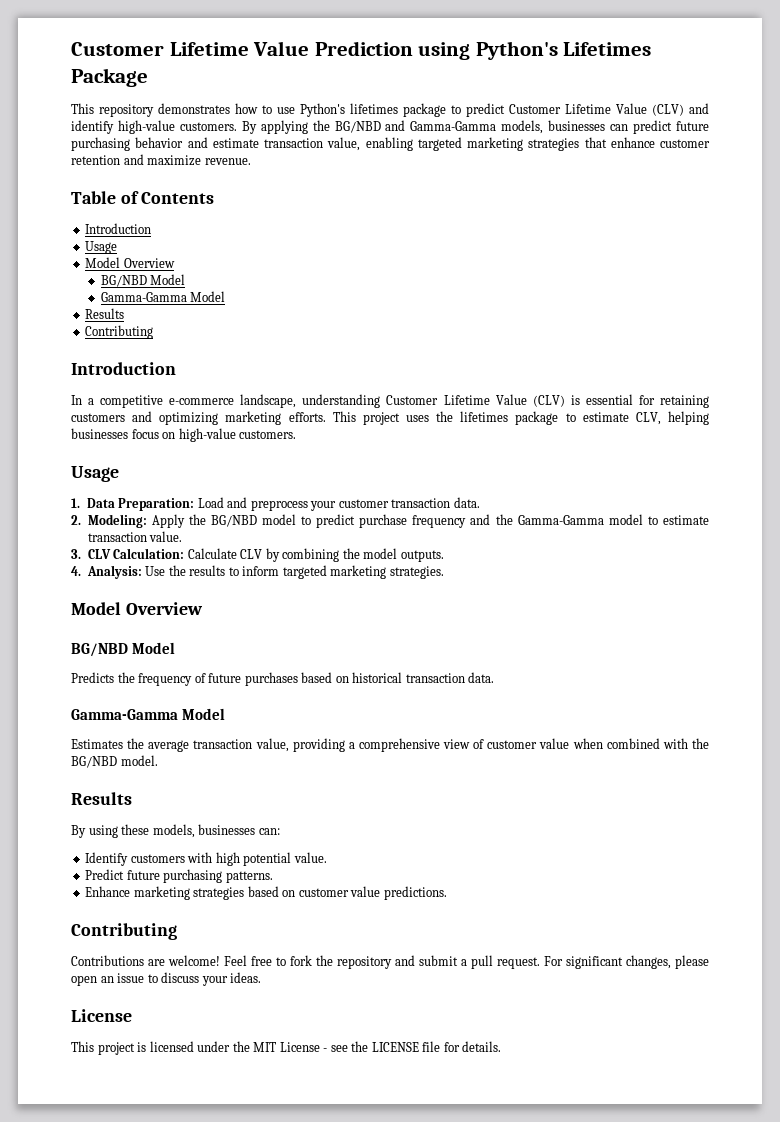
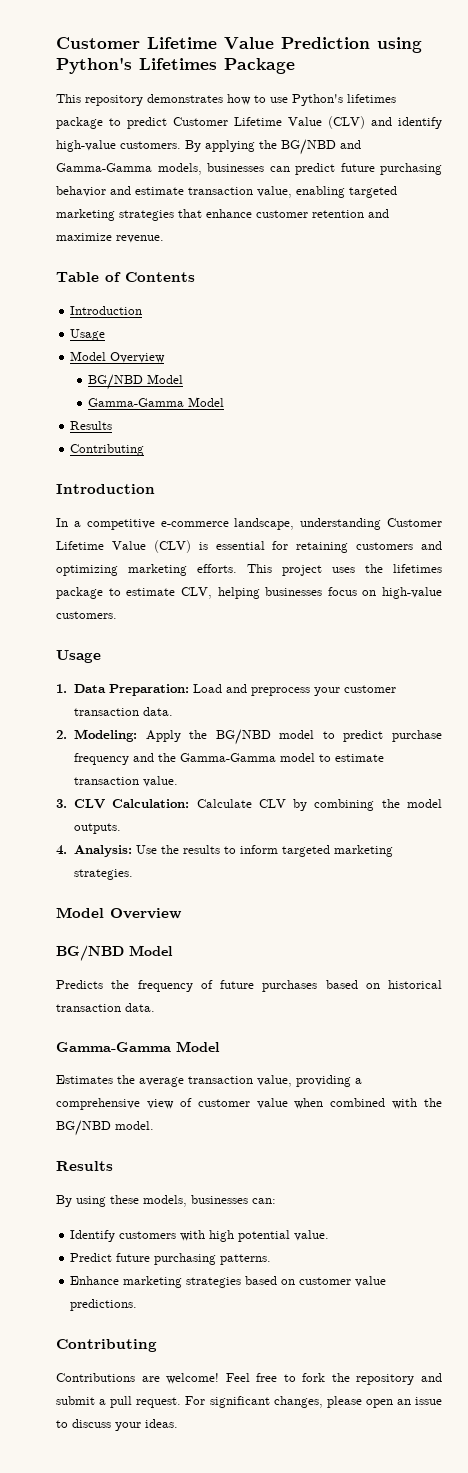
  For significant changes, please open an issue to discuss your ideas.
- License
- This project is licensed under the MIT License - see the LICENSE file for details.

